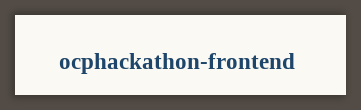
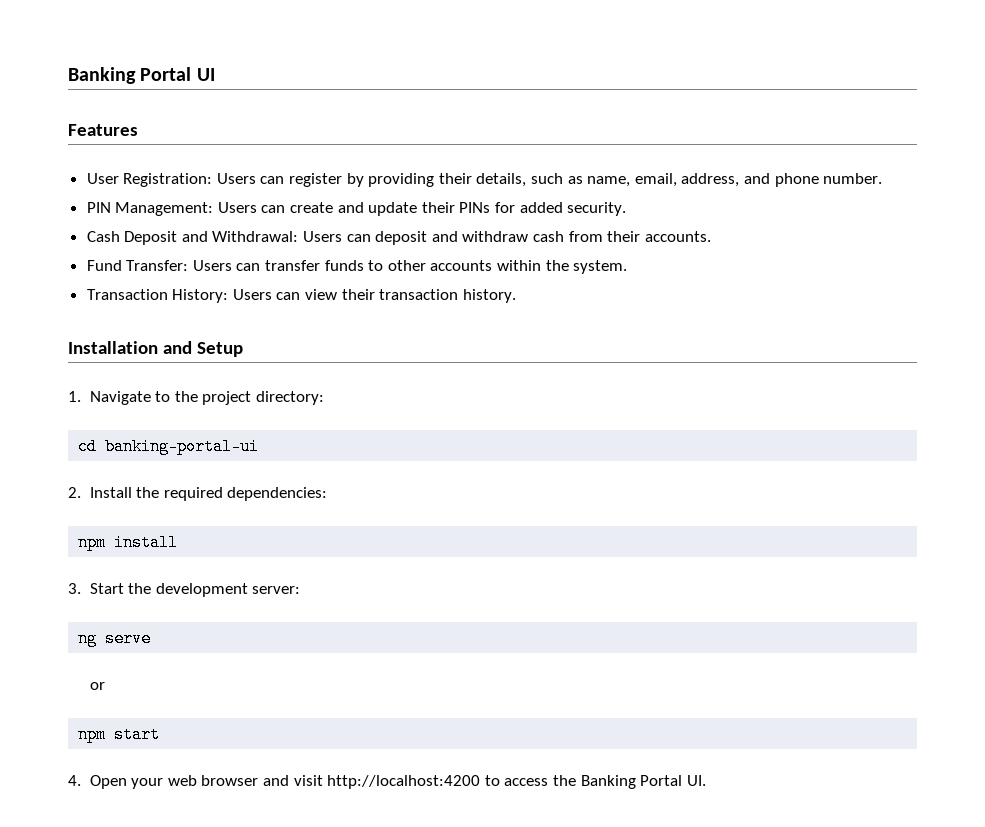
- ocphackathon-frontend
+ Banking Portal UI
+ Features
+ User Registration: Users can register by providing their details, such as name, email, address, and phone number.
+ PIN Management: Users can create and update their PINs for added security.
+ Cash Deposit and Withdrawal: Users can deposit and withdraw cash from their accounts.
+ Fund Transfer: Users can transfer funds to other accounts within the system.
+ Transaction History: Users can view their transaction history.
+ Installation and Setup
+ 1. Navigate to the project directory:
+ cd banking-portal-ui
+ 2. Install the required dependencies:
+ npm install
+ 3. Start the development server:
+ ng serve
+ or
+ npm start
+ 4. Open your web browser and visit http://localhost:4200 to access the Banking Portal UI.

